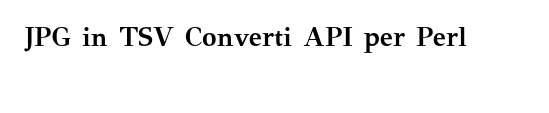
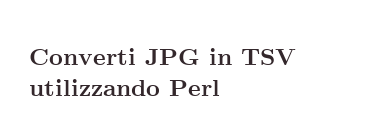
- JPG in TSV Converti API per Perl
+ Converti JPG in TSV utilizzando Perl

